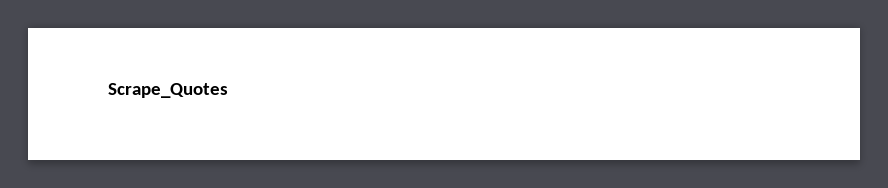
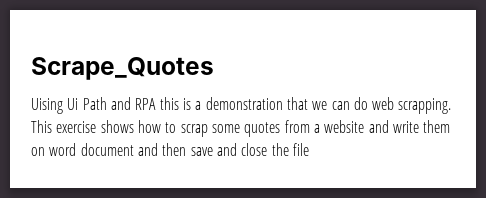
+ Uising Ui Path and RPA this is a demonstration that we can do web scrapping. This exercise shows how to scrap some quotes from a website and write them on word document and then save and close the file

